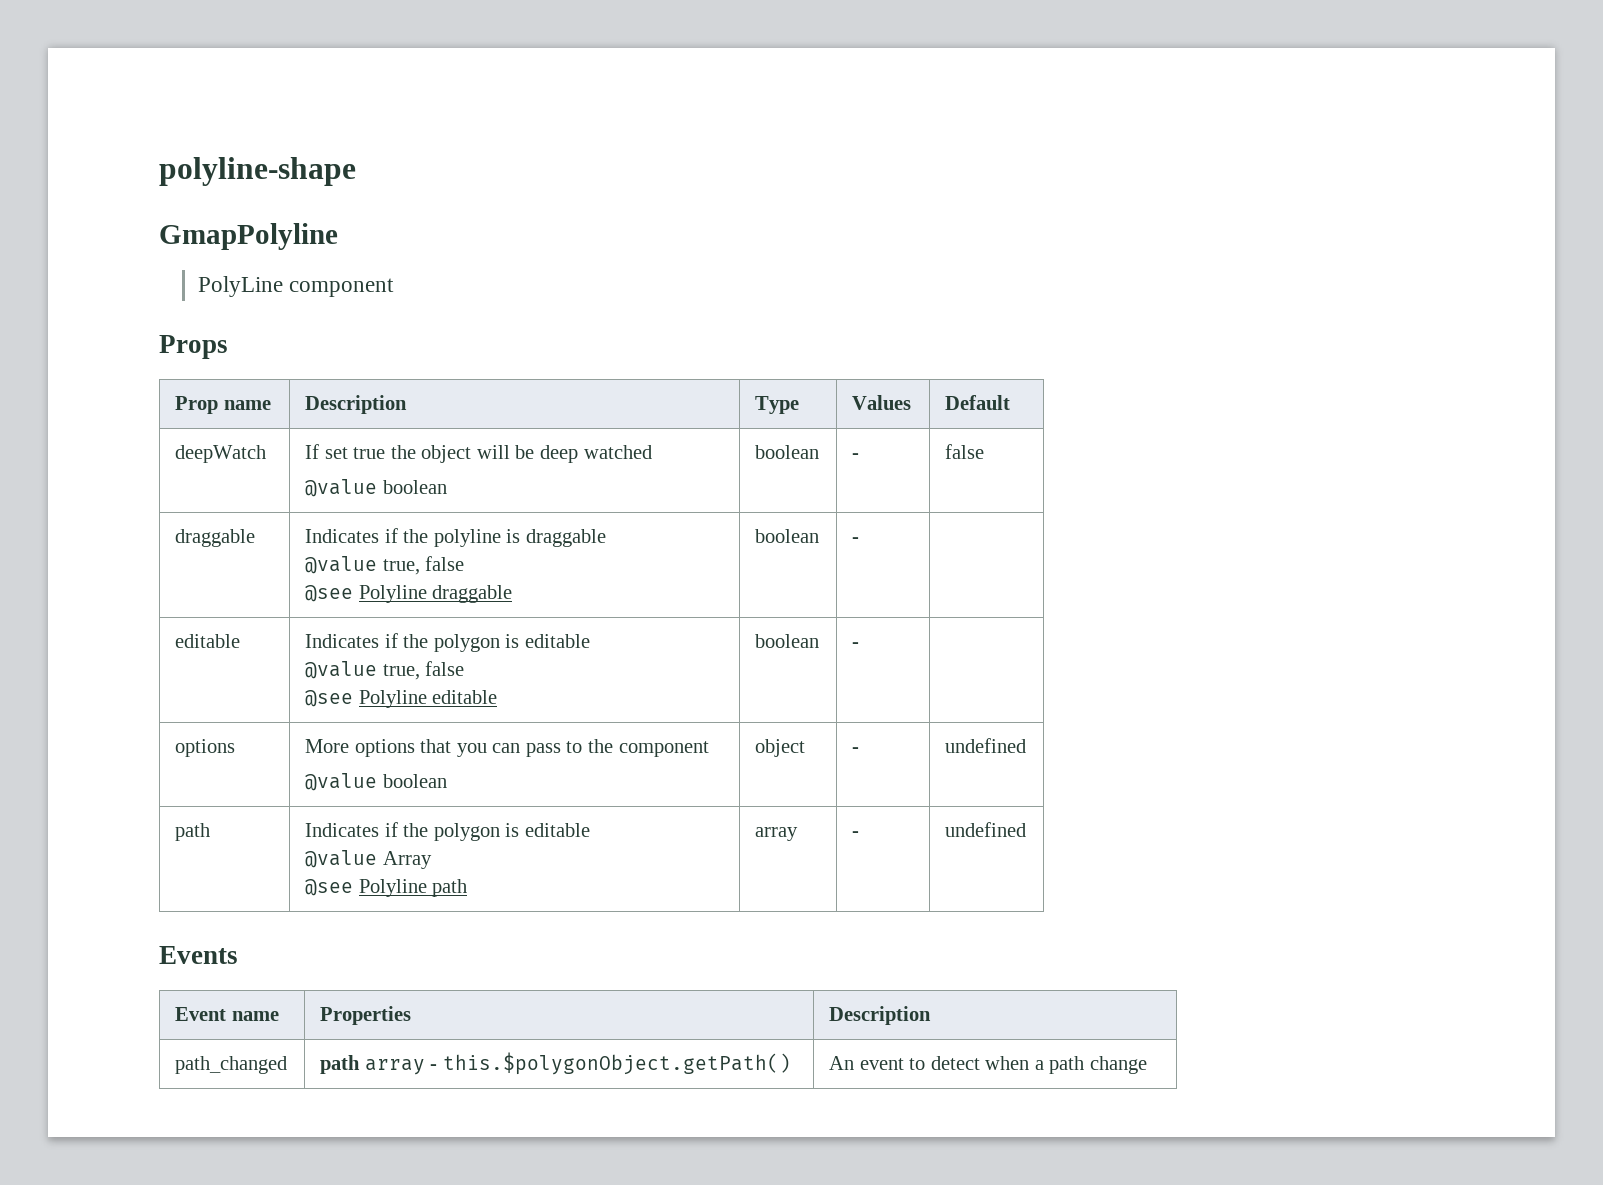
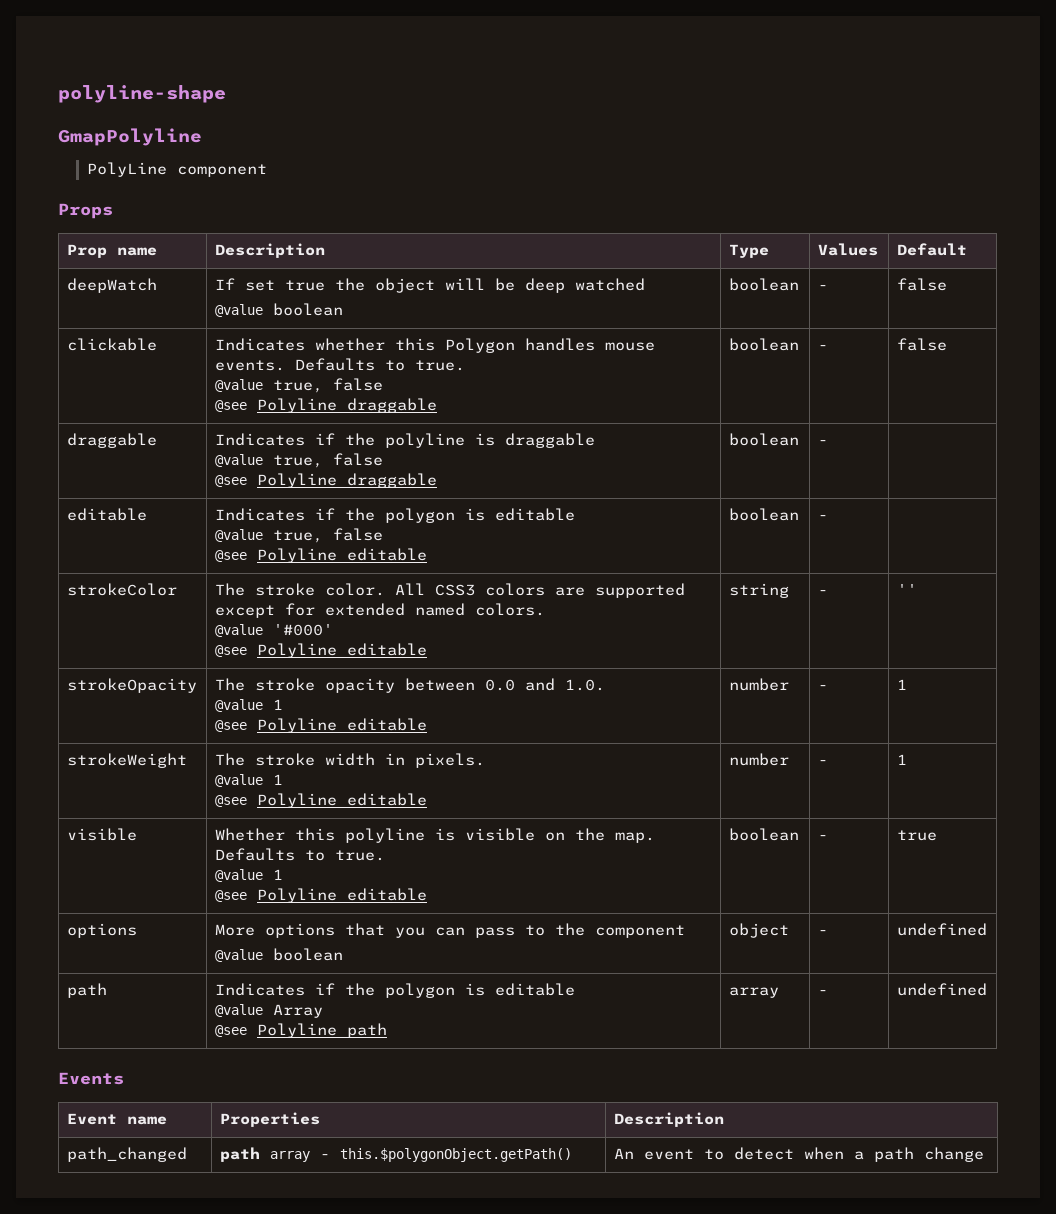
+ clickable | Indicates whether this Polygon handles mouse events. Defaults to true.
+ @value true, false
+ @see Polyline draggable | boolean | - | false
+ strokeColor | The stroke color. All CSS3 colors are supported except for extended named colors.
+ @value '#000'
+ @see Polyline editable | string | - | ''
+ strokeOpacity | The stroke opacity between 0.0 and 1.0.
+ @value 1
+ @see Polyline editable | number | - | 1
+ strokeWeight | The stroke width in pixels.
+ @value 1
+ @see Polyline editable | number | - | 1
+ visible | Whether this polyline is visible on the map. Defaults to true.
+ @value 1
+ @see Polyline editable | boolean | - | true

